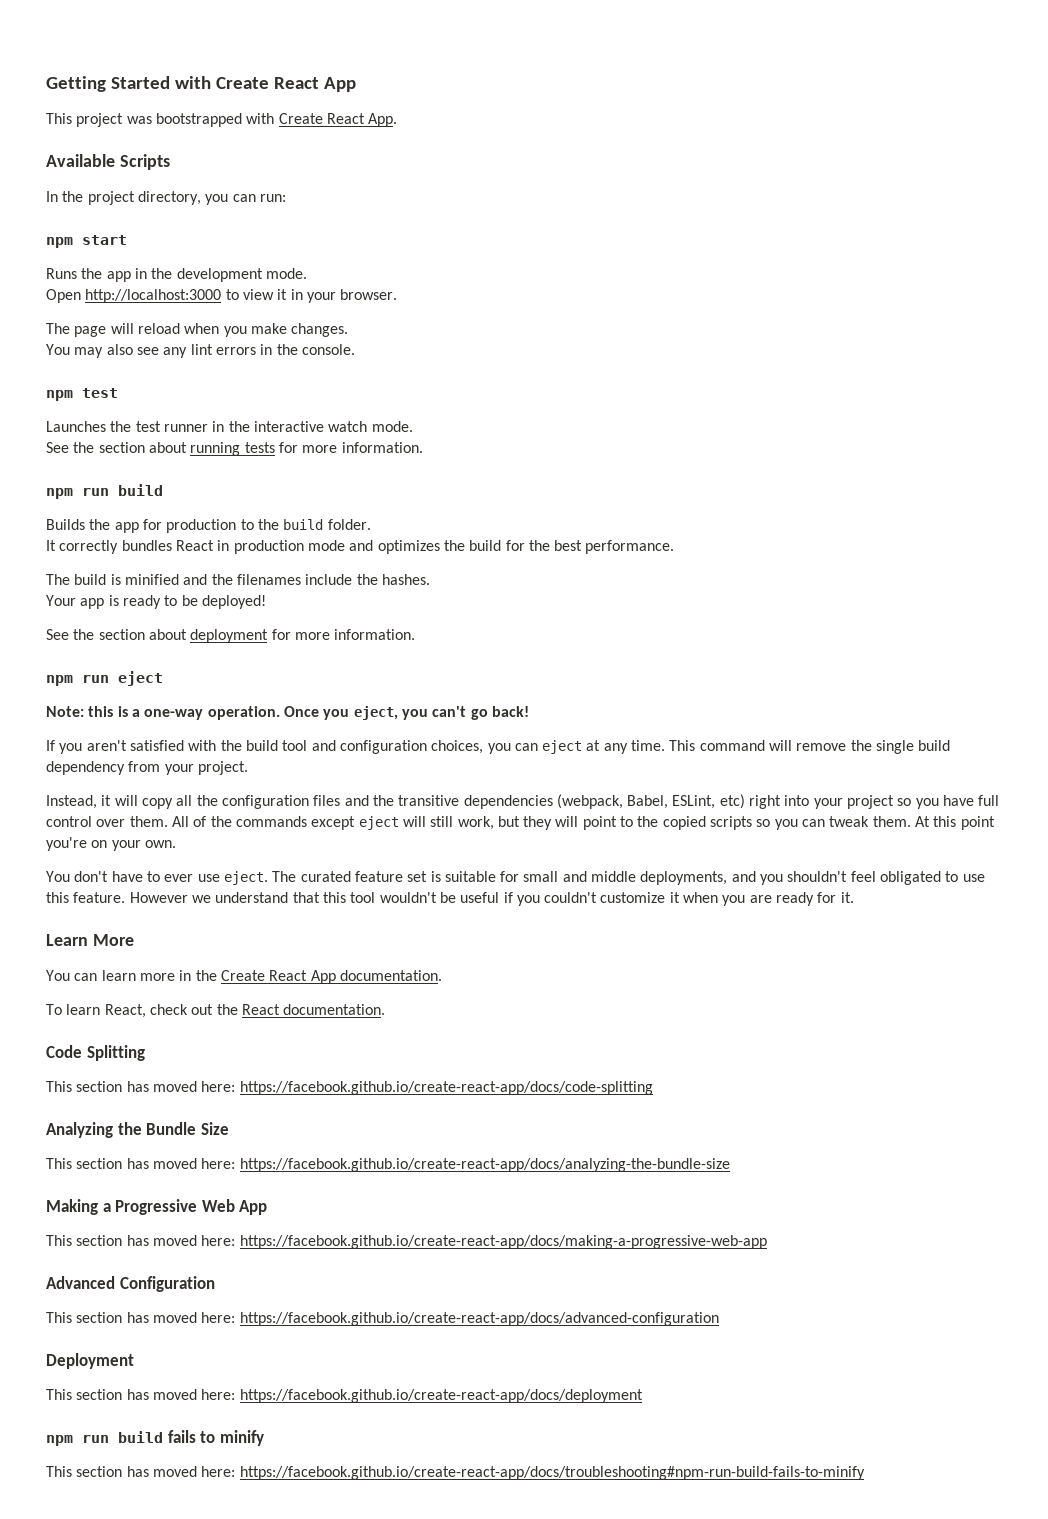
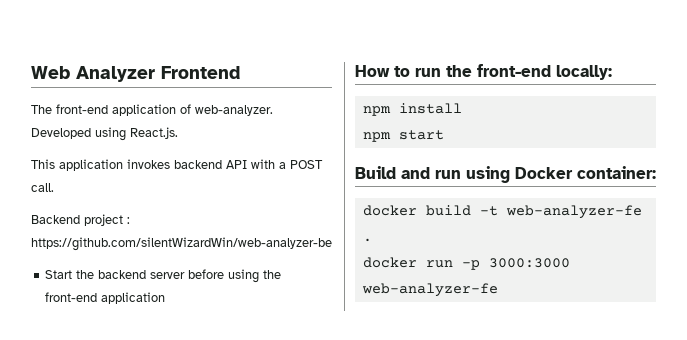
- Getting Started with Create React App
- This project was bootstrapped with Create React App.
- Available Scripts
- In the project directory, you can run:
+ Web Analyzer Frontend
+ The front-end application of web-analyzer. Developed using React.js.
+ This application invokes backend API with a POST call.
+ Backend project : https://github.com/silentWizardWin/web-analyzer-be
+ Start the backend server before using the front-end application
+ How to run the front-end locally:
+ npm install
  npm start
- Runs the app in the development mode.
- Open http://localhost:3000 to view it in your browser.
- The page will reload when you make changes.
- You may also see any lint errors in the console.
- npm test
- Launches the test runner in the interactive watch mode.
- See the section about running tests for more information.
- npm run build
- Builds the app for production to the build folder.
- It correctly bundles React in production mode and optimizes the build for the best performance.
- The build is minified and the filenames include the hashes.
- Your app is ready to be deployed!
- See the section about deployment for more information.
- npm run eject
- Note: this is a one-way operation. Once you eject, you can't go back!
- If you aren't satisfied with the build tool and configuration choices, you can eject at any time. This command will remove the single build dependency from your project.
- Instead, it will copy all the configuration files and the transitive dependencies (webpack, Babel, ESLint, etc) right into your project so you have full control over them. All of the commands except eject will still work, but they will point to the copied scripts so you can tweak them. At this point you're on your own.
- You don't have to ever use eject. The curated feature set is suitable for small and middle deployments, and you shouldn't feel obligated to use this feature. However we understand that this tool wouldn't be useful if you couldn't customize it when you are ready for it.
- Learn More
- You can learn more in the Create React App documentation.
- To learn React, check out the React documentation.
- Code Splitting
- This section has moved here: https://facebook.github.io/create-react-app/docs/code-splitting
- Analyzing the Bundle Size
- This section has moved here: https://facebook.github.io/create-react-app/docs/analyzing-the-bundle-size
- Making a Progressive Web App
- This section has moved here: https://facebook.github.io/create-react-app/docs/making-a-progressive-web-app
- Advanced Configuration
- This section has moved here: https://facebook.github.io/create-react-app/docs/advanced-configuration
- Deployment
- This section has moved here: https://facebook.github.io/create-react-app/docs/deployment
- npm run build fails to minify
- This section has moved here: https://facebook.github.io/create-react-app/docs/troubleshooting#npm-run-build-fails-to-minify
+ Build and run using Docker container:
+ docker build -t web-analyzer-fe .
+ docker run -p 3000:3000 web-analyzer-fe

